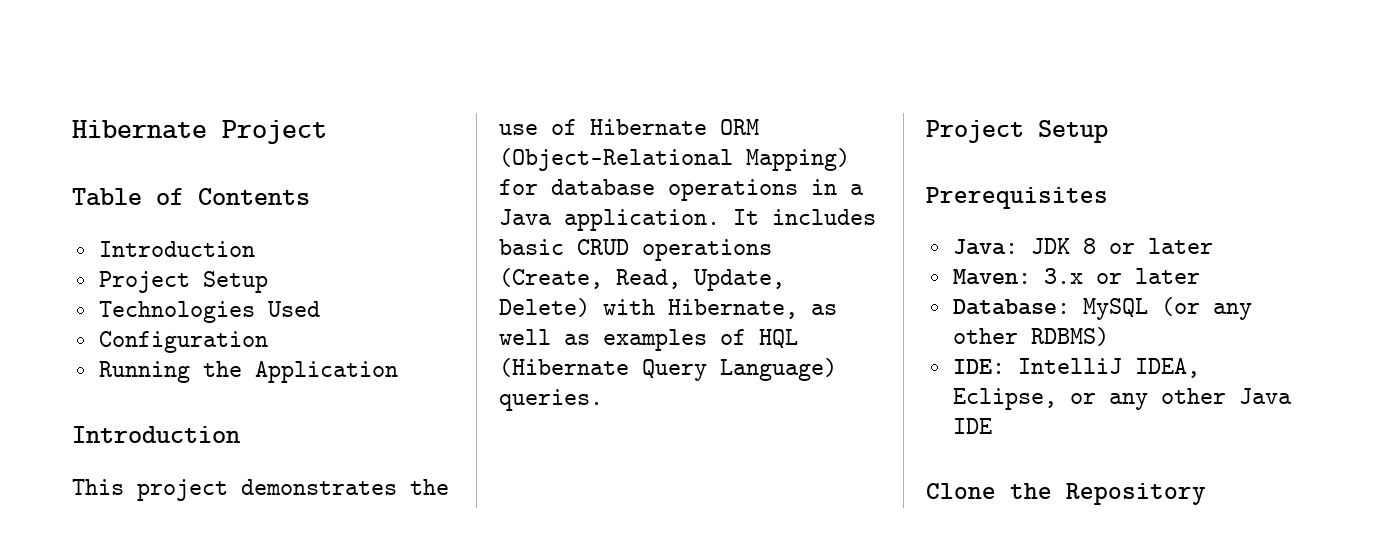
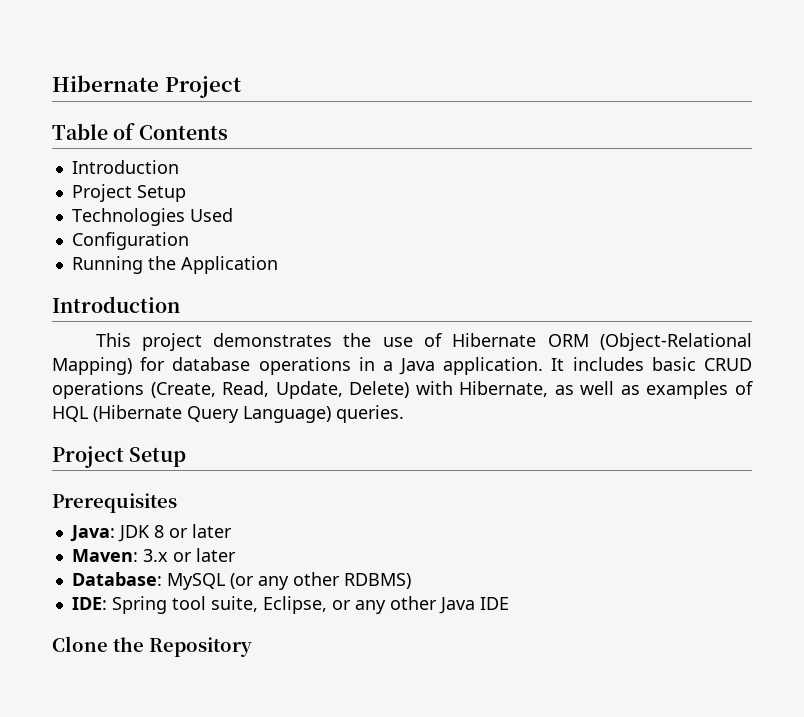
- IDE: IntelliJ IDEA, Eclipse, or any other Java IDE
+ IDE: Spring tool suite, Eclipse, or any other Java IDE

